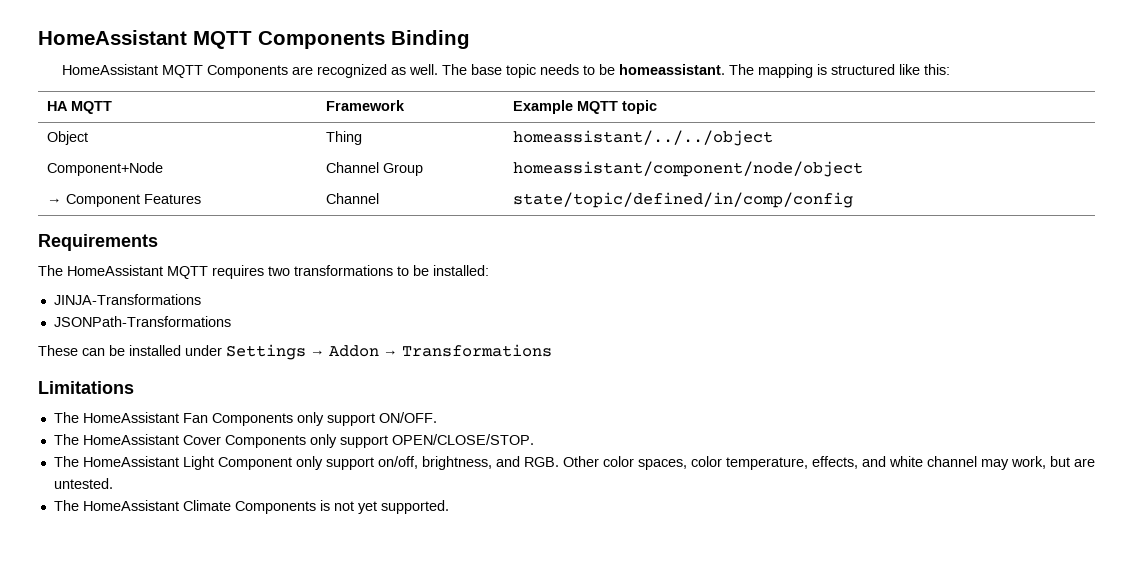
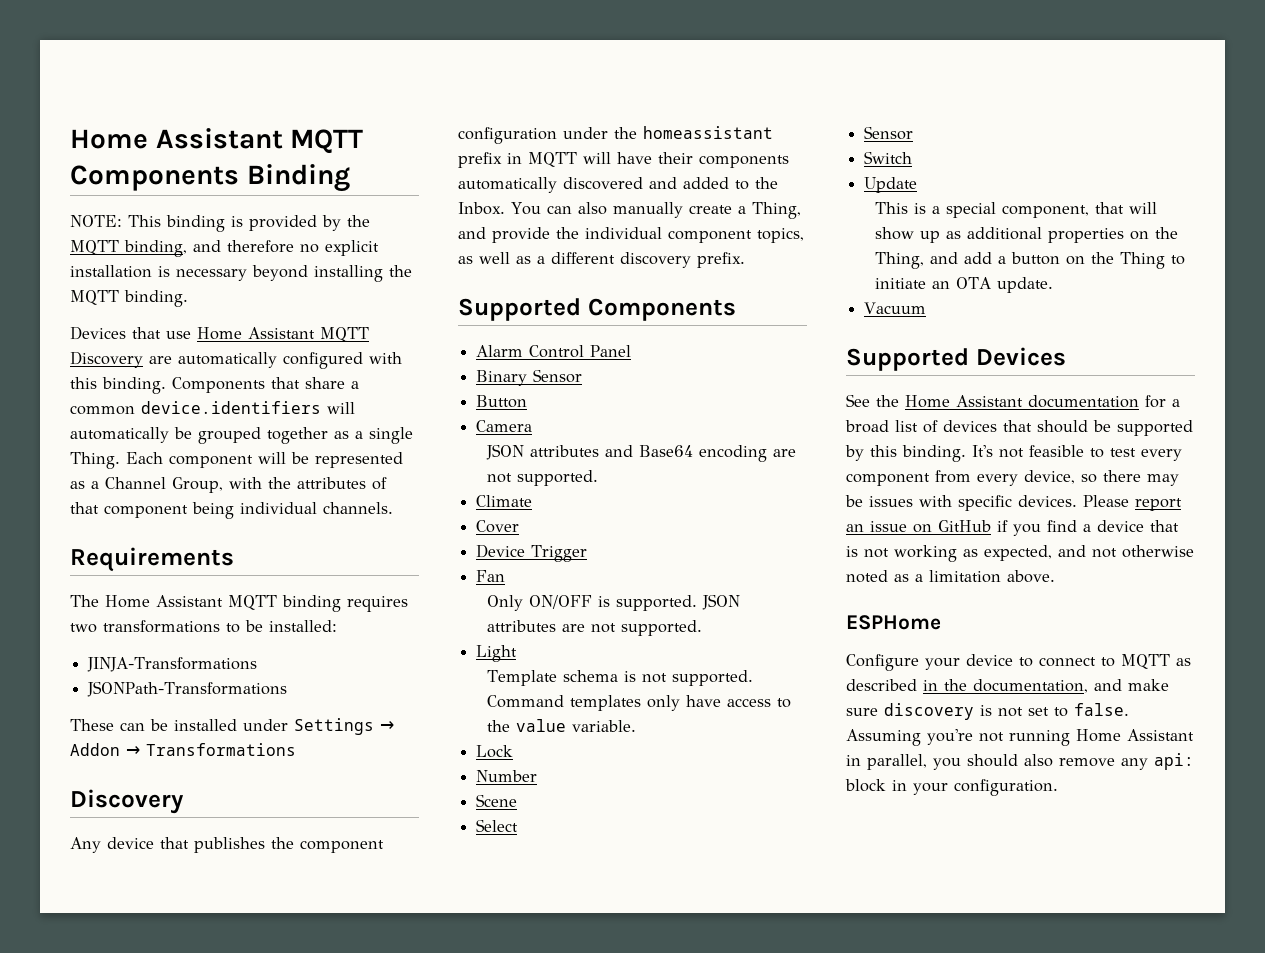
- HomeAssistant MQTT Components Binding
+ Home Assistant MQTT Components Binding
- HomeAssistant MQTT Components are recognized as well. The base topic needs to be homeassistant. The mapping is structured like this:
- HA MQTT | Framework | Example MQTT topic
- Object | Thing | homeassistant/../../object
- Component+Node | Channel Group | homeassistant/component/node/object
- → Component Features | Channel | state/topic/defined/in/comp/config
+ NOTE: This binding is provided by the MQTT binding, and therefore no explicit installation is necessary beyond installing the MQTT binding.
+ Devices that use Home Assistant MQTT Discovery are automatically configured with this binding. Components that share a common device.identifiers will automatically be grouped together as a single Thing. Each component will be represented as a Channel Group, with the attributes of that component being individual channels.
  Requirements
- The HomeAssistant MQTT requires two transformations to be installed:
+ The Home Assistant MQTT binding requires two transformations to be installed:
  These can be installed under Settings → Addon → Transformations
- Limitations
- The HomeAssistant Fan Components only support ON/OFF.
- The HomeAssistant Cover Components only support OPEN/CLOSE/STOP.
- The HomeAssistant Light Component only support on/off, brightness, and RGB. Other color spaces, color temperature, effects, and white channel may work, but are untested.
- The HomeAssistant Climate Components is not yet supported.
+ Discovery
+ Any device that publishes the component configuration under the homeassistant prefix in MQTT will have their components automatically discovered and added to the Inbox. You can also manually create a Thing, and provide the individual component topics, as well as a different discovery prefix.
+ Supported Components
+ Alarm Control Panel
+ Binary Sensor
+ Button
+ Camera
+ JSON attributes and Base64 encoding are not supported.
+ Climate
+ Cover
+ Device Trigger
+ Fan
+ Only ON/OFF is supported. JSON attributes are not supported.
+ Light
+ Template schema is not supported. Command templates only have access to the value variable.
+ Lock
+ Number
+ Scene
+ Select
+ Sensor
+ Switch
+ Update
+ This is a special component, that will show up as additional properties on the Thing, and add a button on the Thing to initiate an OTA update.
+ Vacuum
+ Supported Devices
+ See the Home Assistant documentation for a broad list of devices that should be supported by this binding. It's not feasible to test every component from every device, so there may be issues with specific devices. Please report an issue on GitHub if you find a device that is not working as expected, and not otherwise noted as a limitation above.
+ ESPHome
+ Configure your device to connect to MQTT as described in the documentation, and make sure discovery is not set to false. Assuming you're not running Home Assistant in parallel, you should also remove any api: block in your configuration.

